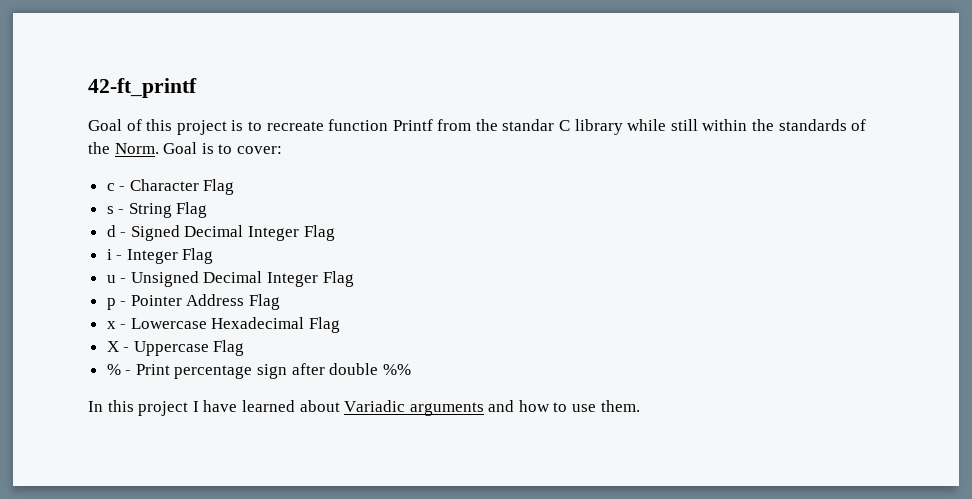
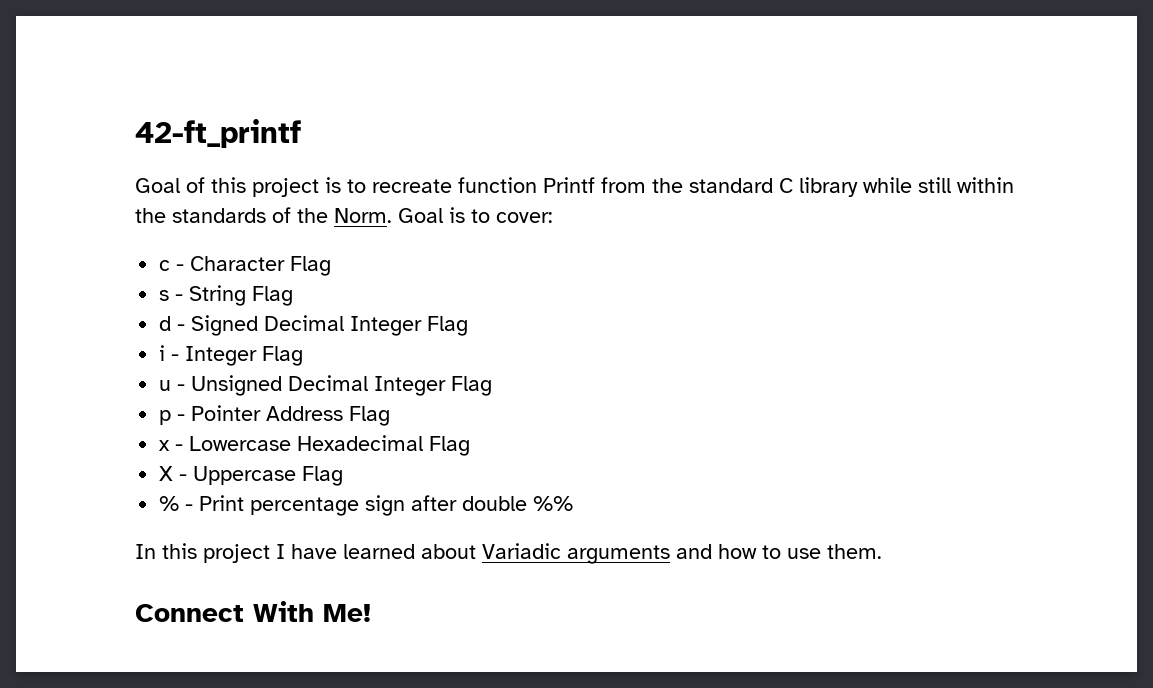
- Goal of this project is to recreate function Printf from the standar C library while still within the standards of the Norm.
+ Goal of this project is to recreate function Printf from the standard C library while still within the standards of the Norm.
+ Connect With Me!

